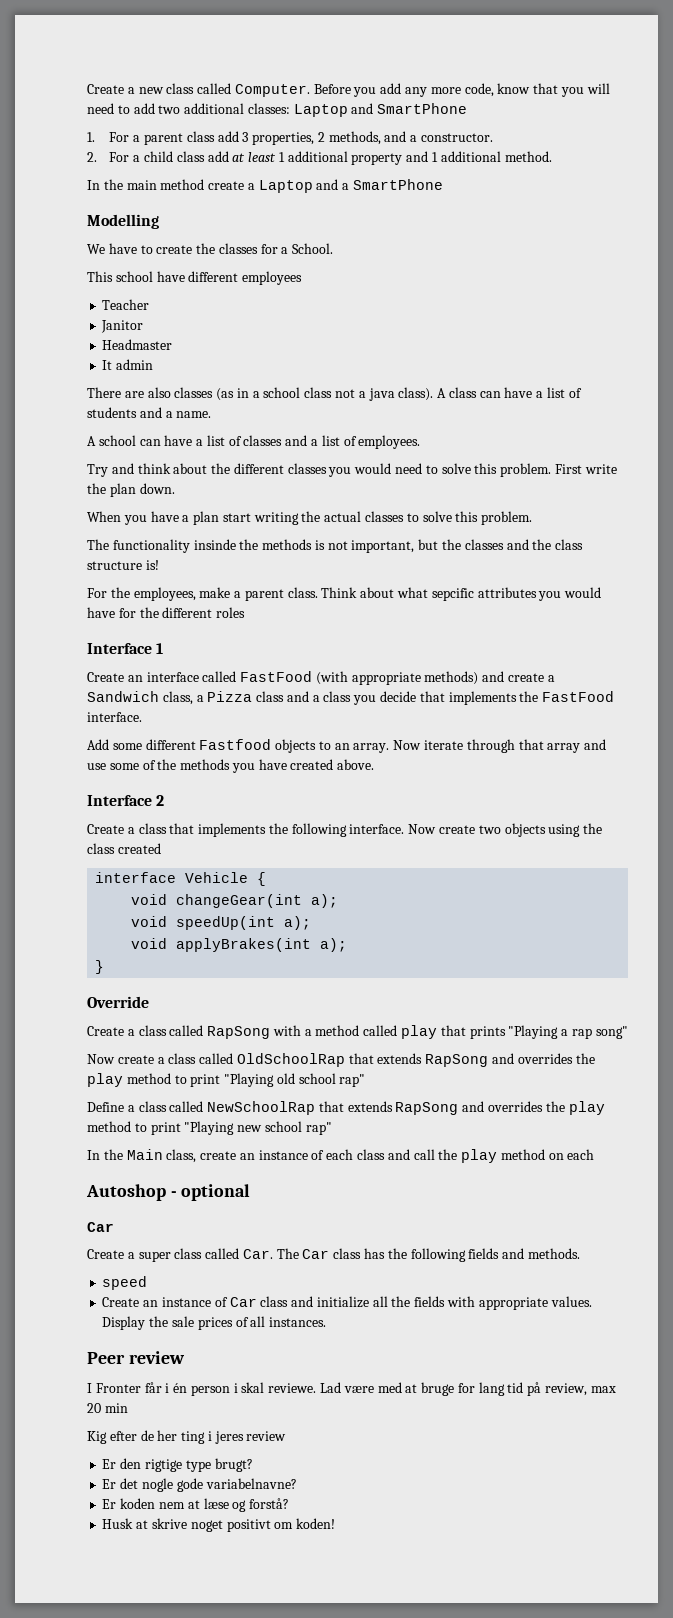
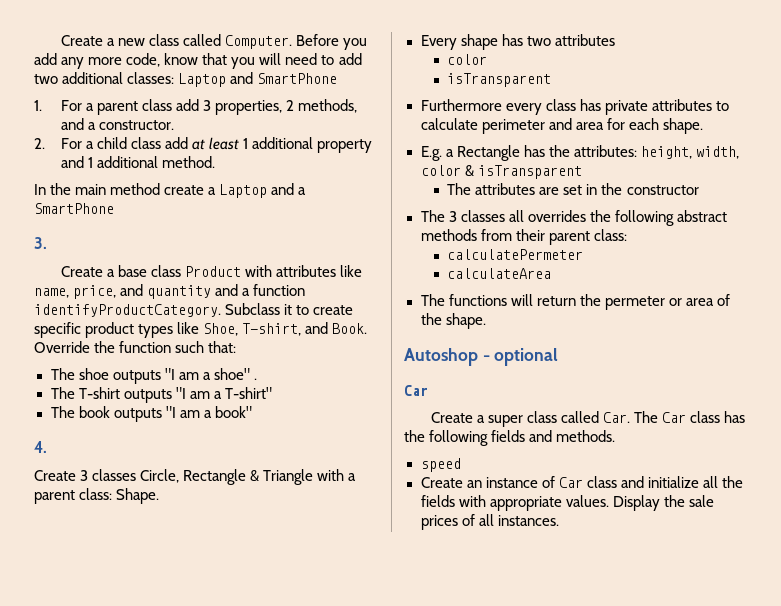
- Modelling
- We have to create the classes for a School.
- This school have different employees
- Teacher
- Janitor
- Headmaster
- It admin
- There are also classes (as in a school class not a java class). A class can have a list of students and a name.
- A school can have a list of classes and a list of employees.
- Try and think about the different classes you would need to solve this problem. First write the plan down.
- When you have a plan start writing the actual classes to solve this problem.
- The functionality insinde the methods is not important, but the classes and the class structure is!
- For the employees, make a parent class. Think about what sepcific attributes you would have for the different roles
- Interface 1
- Create an interface called FastFood (with appropriate methods) and create a Sandwich class, a Pizza class and a class you decide that implements the FastFood interface.
- Add some different Fastfood objects to an array. Now iterate through that array and use some of the methods you have created above.
- Interface 2
- Create a class that implements the following interface. Now create two objects using the class created
- interface Vehicle {
- void changeGear(int a);
- void speedUp(int a);
- void applyBrakes(int a);
- }
- Override
- Create a class called RapSong with a method called play that prints "Playing a rap song"
- Now create a class called OldSchoolRap that extends RapSong and overrides the play method to print "Playing old school rap"
- Define a class called NewSchoolRap that extends RapSong and overrides the play method to print "Playing new school rap"
- In the Main class, create an instance of each class and call the play method on each
+ 3.
+ Create a base class Product with attributes like name, price, and quantity and a function identifyProductCategory. Subclass it to create specific product types like Shoe, T-shirt, and Book. Override the function such that:
+ The shoe outputs "I am a shoe" .
+ The T-shirt outputs "I am a T-shirt"
+ The book outputs "I am a book"
+ 4.
+ Create 3 classes Circle, Rectangle & Triangle with a parent class: Shape.
+ Every shape has two attributes
+ color
+ isTransparent
+ Furthermore every class has private attributes to calculate perimeter and area for each shape.
+ E.g. a Rectangle has the attributes: height, width, color & isTransparent
+ The attributes are set in the constructor
+ The 3 classes all overrides the following abstract methods from their parent class:
+ calculatePermeter
+ calculateArea
+ The functions will return the permeter or area of the shape.
- Peer review
- I Fronter får i én person i skal reviewe. Lad være med at bruge for lang tid på review, max 20 min
- Kig efter de her ting i jeres review
- Er den rigtige type brugt?
- Er det nogle gode variabelnavne?
- Er koden nem at læse og forstå?
- Husk at skrive noget positivt om koden!

